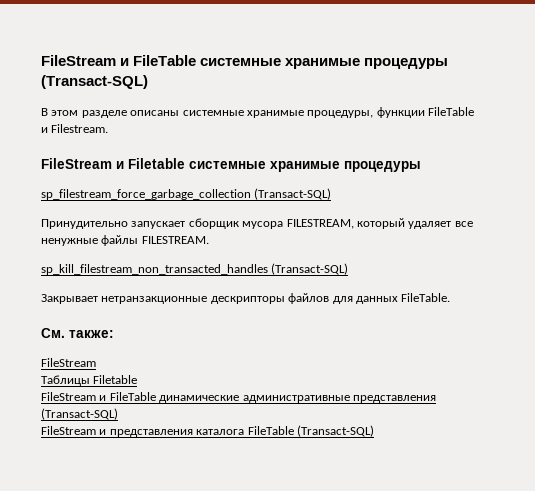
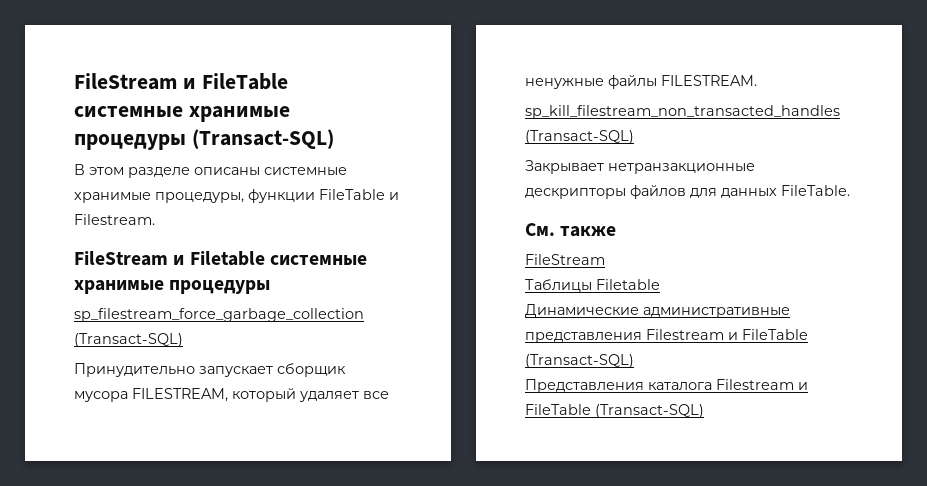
- См. также:
+ См. также
- FileStream и FileTable динамические административные представления (Transact-SQL)
- FileStream и представления каталога FileTable (Transact-SQL)
+ Динамические административные представления Filestream и FileTable (Transact-SQL)
+ Представления каталога Filestream и FileTable (Transact-SQL)

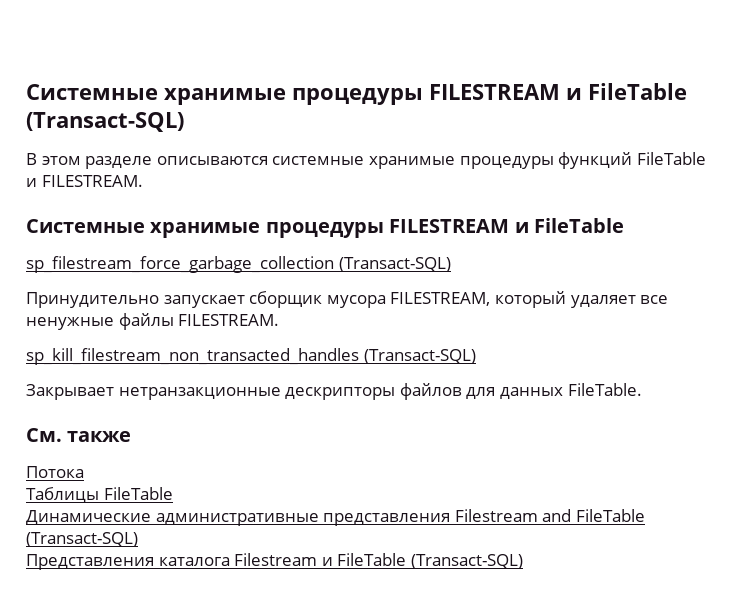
- FileStream и FileTable системные хранимые процедуры (Transact-SQL)
- В этом разделе описаны системные хранимые процедуры, функции FileTable и Filestream.
- FileStream и Filetable системные хранимые процедуры
+ Системные хранимые процедуры FILESTREAM и FileTable (Transact-SQL)
+ В этом разделе описываются системные хранимые процедуры функций FileTable и FILESTREAM.
+ Системные хранимые процедуры FILESTREAM и FileTable
  См. также
- FileStream
+ Потока
- Таблицы Filetable
+ Таблицы FileTable
- Динамические административные представления Filestream и FileTable (Transact-SQL)
+ Динамические административные представления Filestream and FileTable (Transact-SQL)

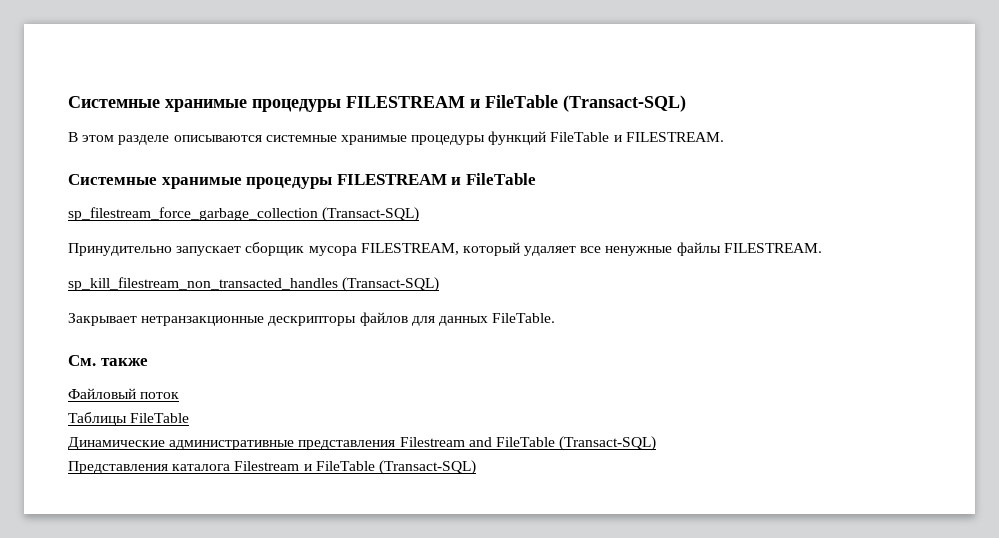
- Потока
+ Файловый поток

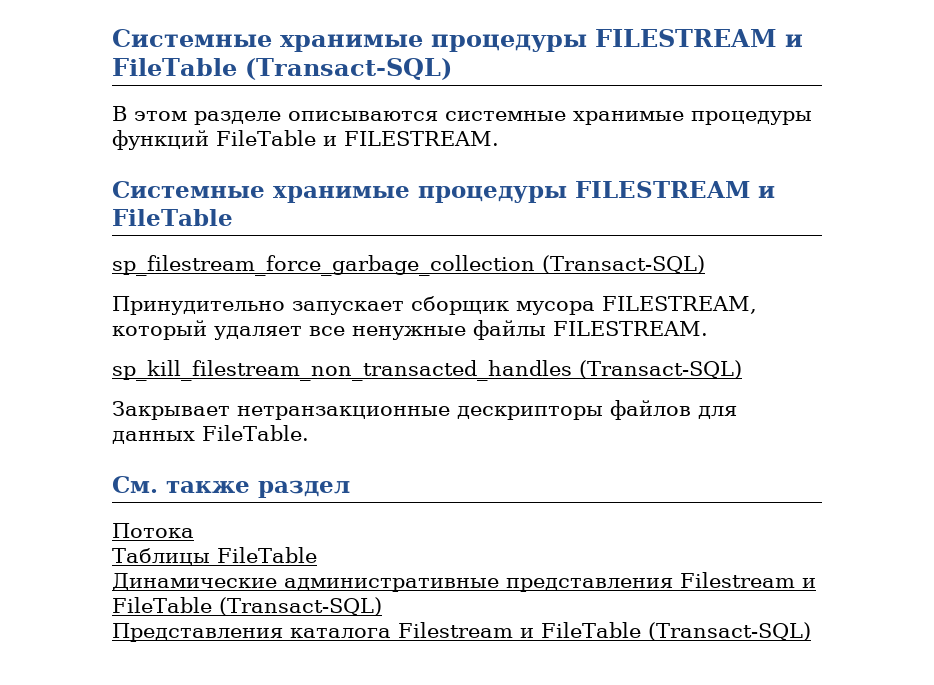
- См. также
- Файловый поток
+ См. также раздел
+ Потока
- Динамические административные представления Filestream and FileTable (Transact-SQL)
+ Динамические административные представления Filestream и FileTable (Transact-SQL)

